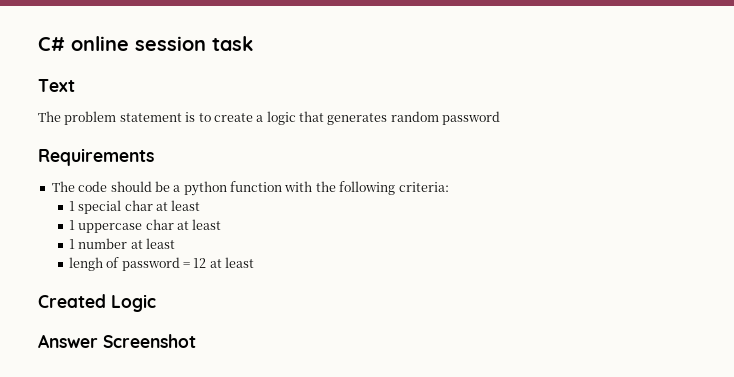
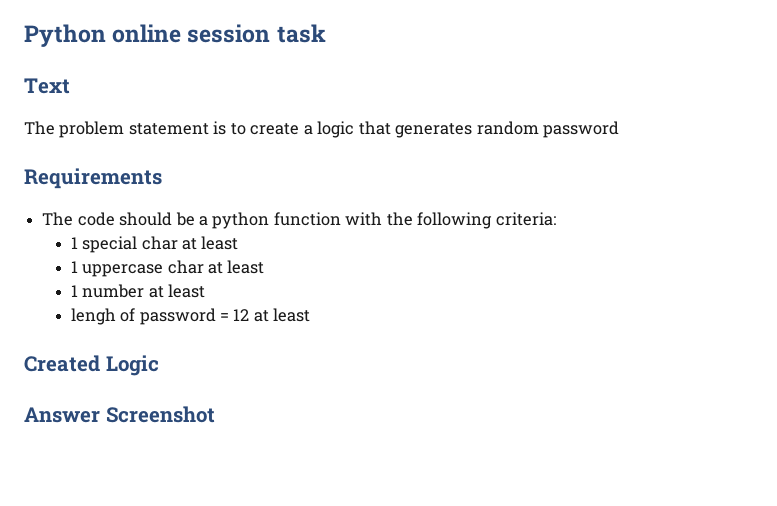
- C# online session task
+ Python online session task

